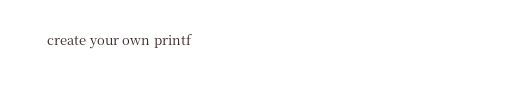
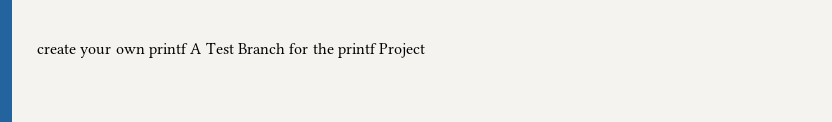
- create your own printf
+ create your own printf A Test Branch for the printf Project

